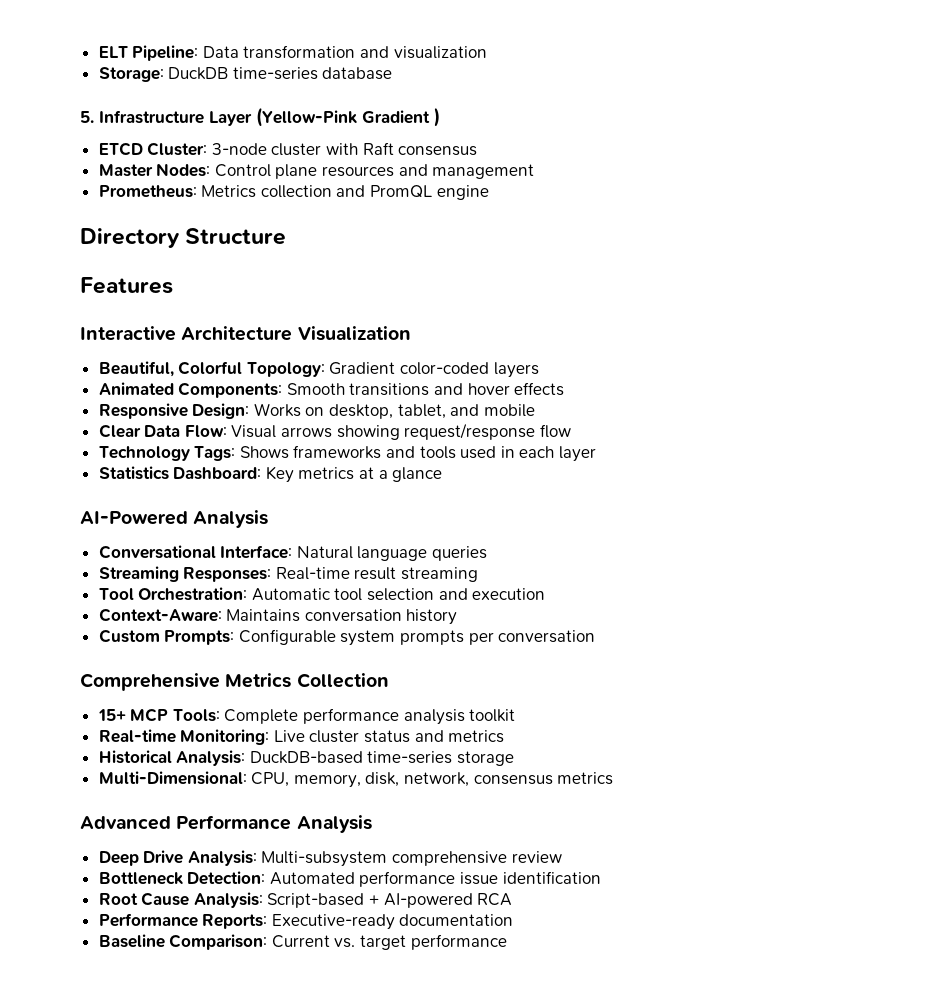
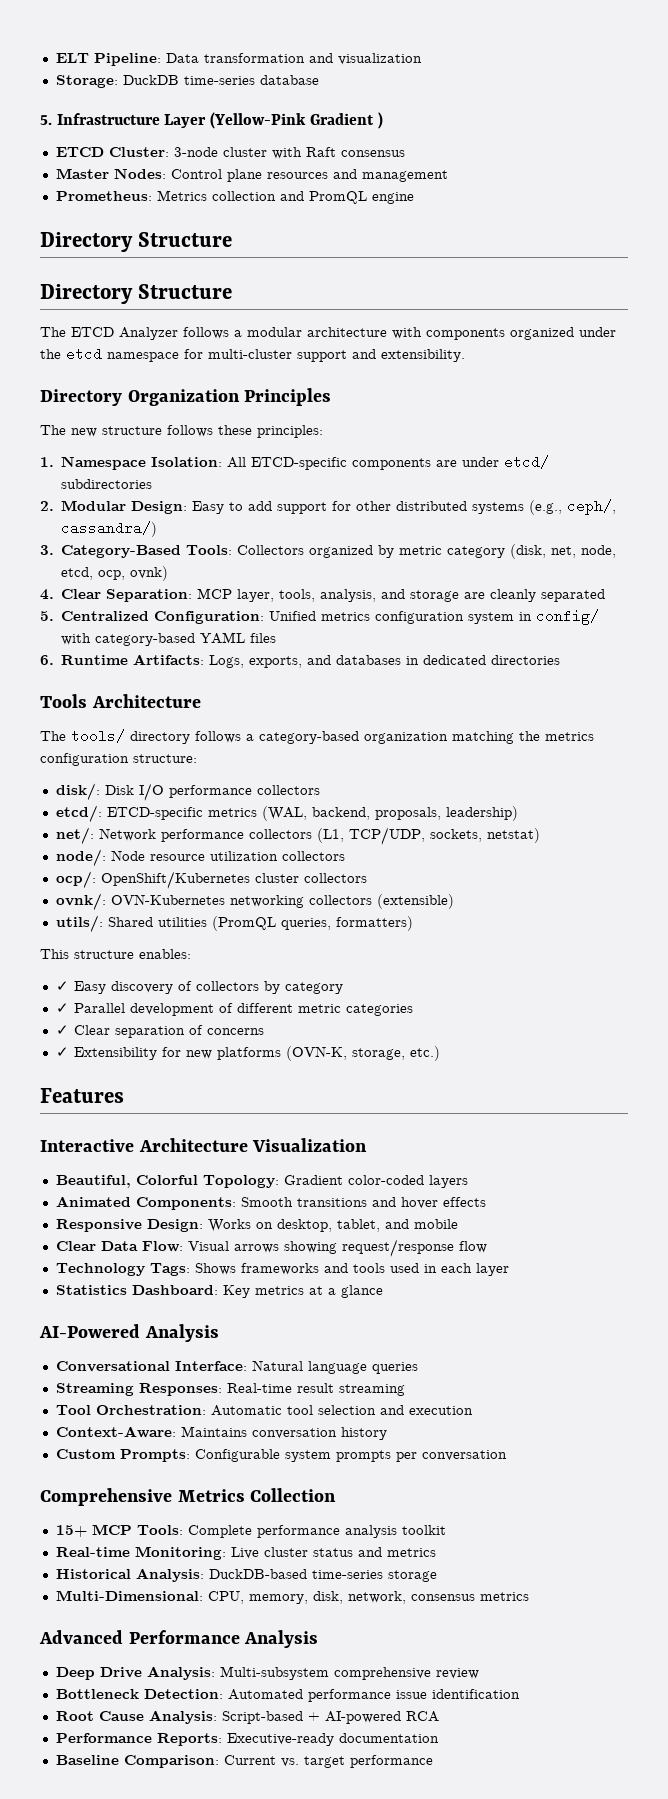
  Prometheus: Metrics collection and PromQL engine
  Directory Structure
+ Directory Structure
+ The ETCD Analyzer follows a modular architecture with components organized under the etcd namespace for multi-cluster support and extensibility.
+ Directory Organization Principles
+ The new structure follows these principles:
+ 1. Namespace Isolation: All ETCD-specific components are under etcd/ subdirectories
+ 2. Modular Design: Easy to add support for other distributed systems (e.g., ceph/, cassandra/)
+ 3. Category-Based Tools: Collectors organized by metric category (disk, net, node, etcd, ocp, ovnk)
+ 4. Clear Separation: MCP layer, tools, analysis, and storage are cleanly separated
+ 5. Centralized Configuration: Unified metrics configuration system in config/ with category-based YAML files
+ 6. Runtime Artifacts: Logs, exports, and databases in dedicated directories
+ Tools Architecture
+ The tools/ directory follows a category-based organization matching the metrics configuration structure:
+ disk/: Disk I/O performance collectors
+ etcd/: ETCD-specific metrics (WAL, backend, proposals, leadership)
+ net/: Network performance collectors (L1, TCP/UDP, sockets, netstat)
+ node/: Node resource utilization collectors
+ ocp/: OpenShift/Kubernetes cluster collectors
+ ovnk/: OVN-Kubernetes networking collectors (extensible)
+ utils/: Shared utilities (PromQL queries, formatters)
+ This structure enables:
+ ✓ Easy discovery of collectors by category
+ ✓ Parallel development of different metric categories
+ ✓ Clear separation of concerns
+ ✓ Extensibility for new platforms (OVN-K, storage, etc.)

